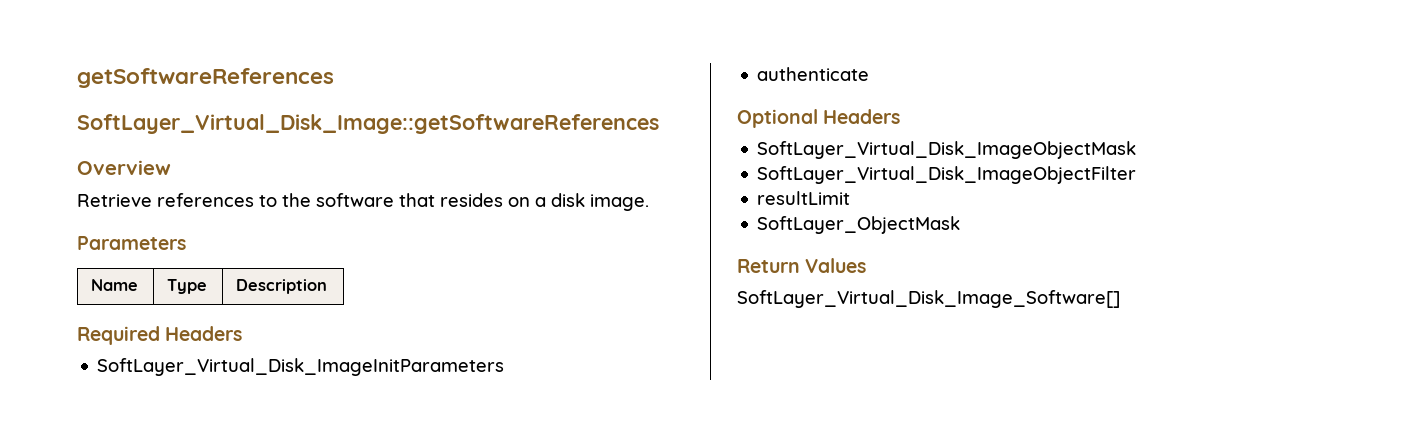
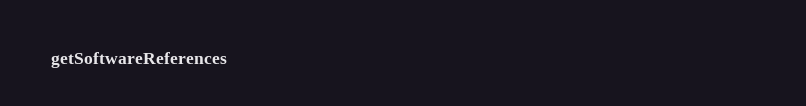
- SoftLayer_Virtual_Disk_Image::getSoftwareReferences
- Overview
- Retrieve references to the software that resides on a disk image.
- Parameters
- Name | Type | Description
- Required Headers
- SoftLayer_Virtual_Disk_ImageInitParameters
- authenticate
- Optional Headers
- SoftLayer_Virtual_Disk_ImageObjectMask
- SoftLayer_Virtual_Disk_ImageObjectFilter
- resultLimit
- SoftLayer_ObjectMask
- Return Values
- SoftLayer_Virtual_Disk_Image_Software[]

